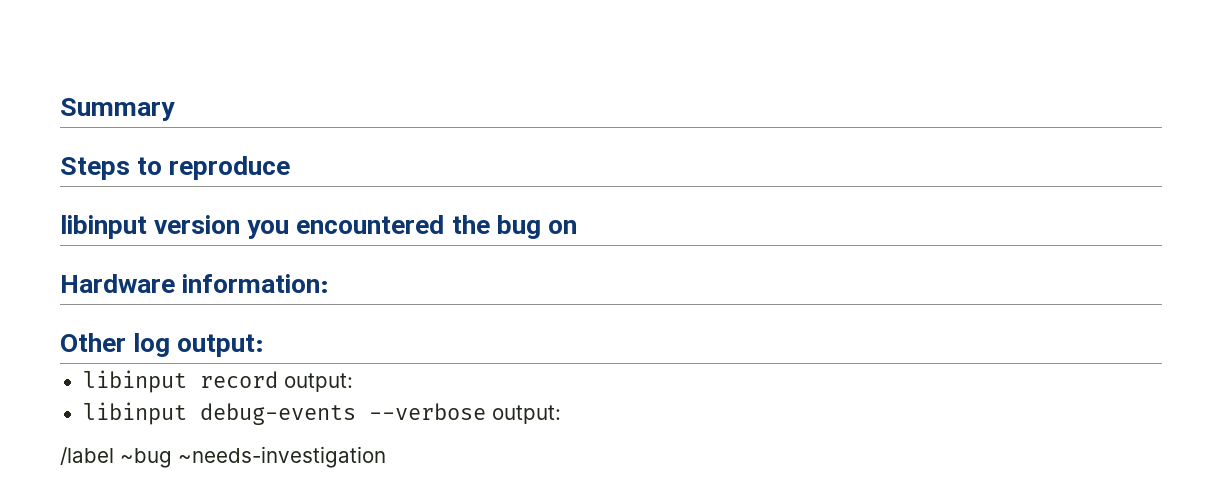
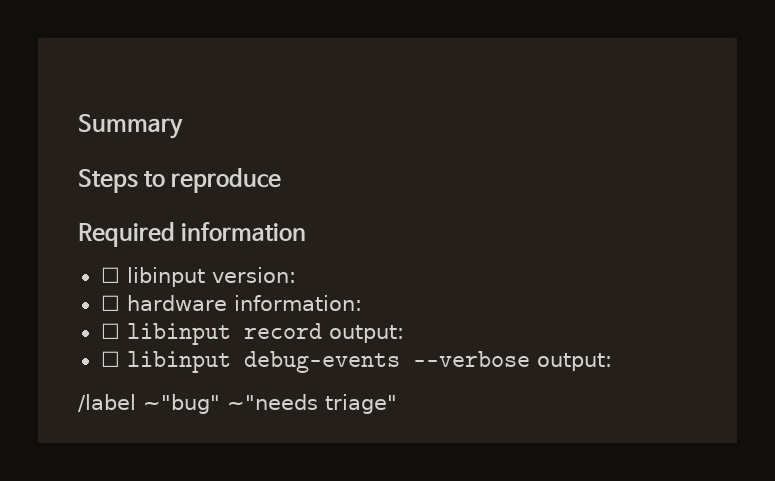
- libinput version you encountered the bug on
- Hardware information:
- Other log output:
- libinput record output:
+ Required information
+ ☐ libinput version:
+ ☐ hardware information:
+ ☐ libinput record output:
- libinput debug-events --verbose output:
+ ☐ libinput debug-events --verbose output:
- /label ~bug ~needs-investigation
+ /label ~"bug" ~"needs triage"

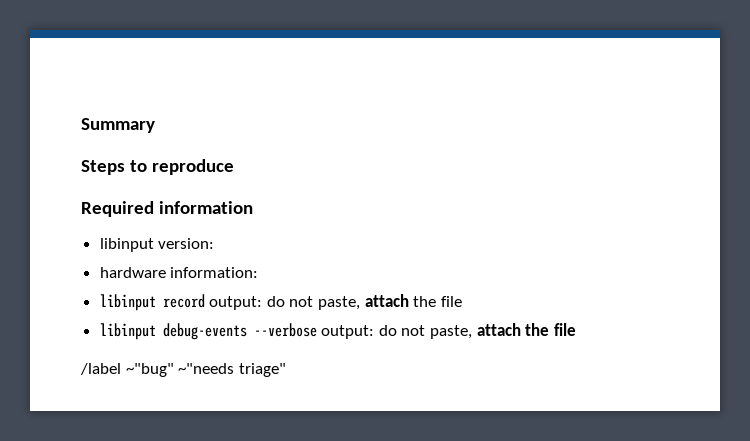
- ☐ libinput version:
+ libinput version:
- ☐ hardware information:
+ hardware information:
- ☐ libinput record output:
- ☐ libinput debug-events --verbose output:
+ libinput record output: do not paste, attach the file
+ libinput debug-events --verbose output: do not paste, attach the file

